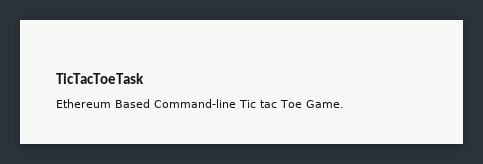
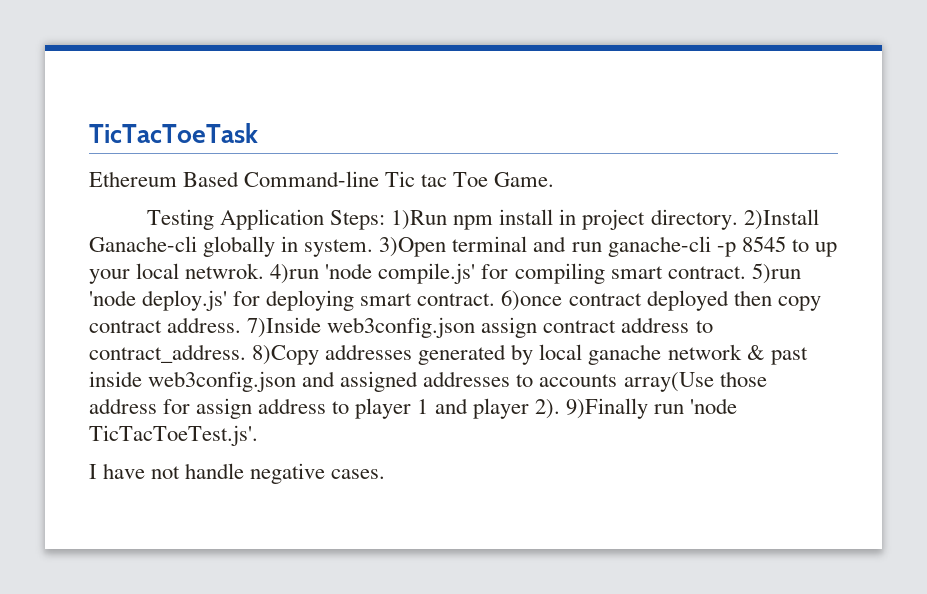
+ Testing Application Steps: 1)Run npm install in project directory. 2)Install Ganache-cli globally in system. 3)Open terminal and run ganache-cli -p 8545 to up your local netwrok. 4)run 'node compile.js' for compiling smart contract. 5)run 'node deploy.js' for deploying smart contract. 6)once contract deployed then copy contract address. 7)Inside web3config.json assign contract address to contract_address. 8)Copy addresses generated by local ganache network & past inside web3config.json and assigned addresses to accounts array(Use those address for assign address to player 1 and player 2). 9)Finally run 'node TicTacToeTest.js'.
+ I have not handle negative cases.

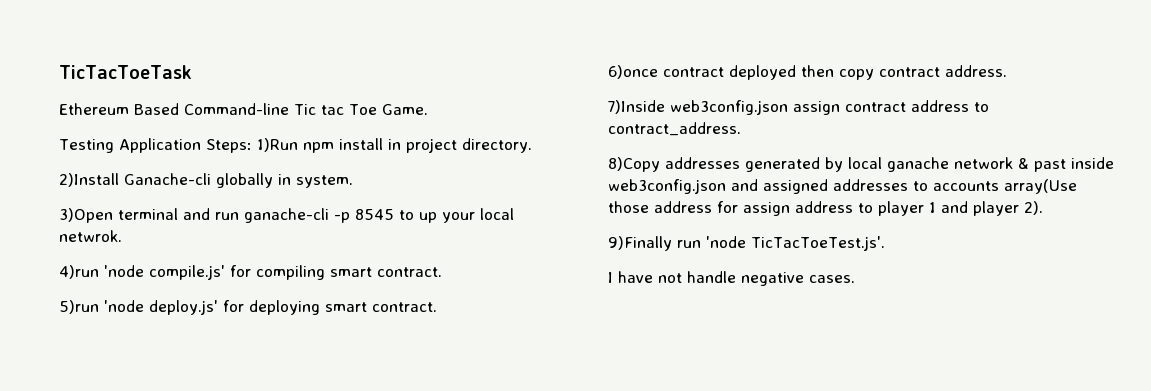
- 1)Run npm install in project directory. 2)Install Ganache-cli globally in system. 3)Open terminal and run ganache-cli -p 8545 to up your local netwrok. 4)run 'node compile.js' for compiling smart contract. 5)run 'node deploy.js' for deploying smart contract. 6)once contract deployed then copy contract address. 7)Inside web3config.json assign contract address to contract_address. 8)Copy addresses generated by local ganache network & past inside web3config.json and assigned addresses to accounts array(Use those address for assign address to player 1 and player 2). 9)Finally run 'node TicTacToeTest.js'.
+ 1)Run npm install in project directory.
+ 2)Install Ganache-cli globally in system.
+ 3)Open terminal and run ganache-cli -p 8545 to up your local netwrok.
+ 4)run 'node compile.js' for compiling smart contract.
+ 5)run 'node deploy.js' for deploying smart contract.
+ 6)once contract deployed then copy contract address.
+ 7)Inside web3config.json assign contract address to contract_address.
+ 8)Copy addresses generated by local ganache network & past inside web3config.json and assigned addresses to accounts array(Use those address for assign address to player 1 and player 2).
+ 9)Finally run 'node TicTacToeTest.js'.

